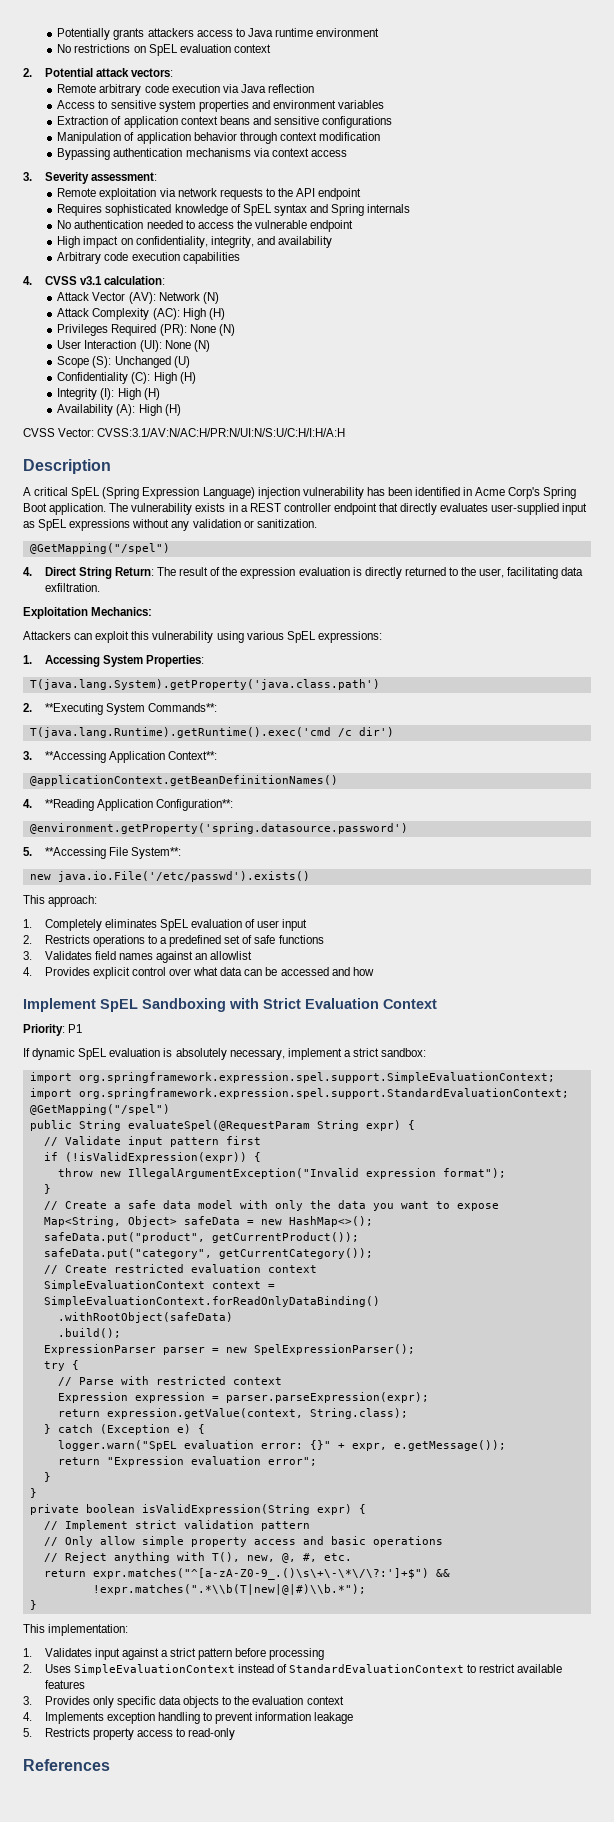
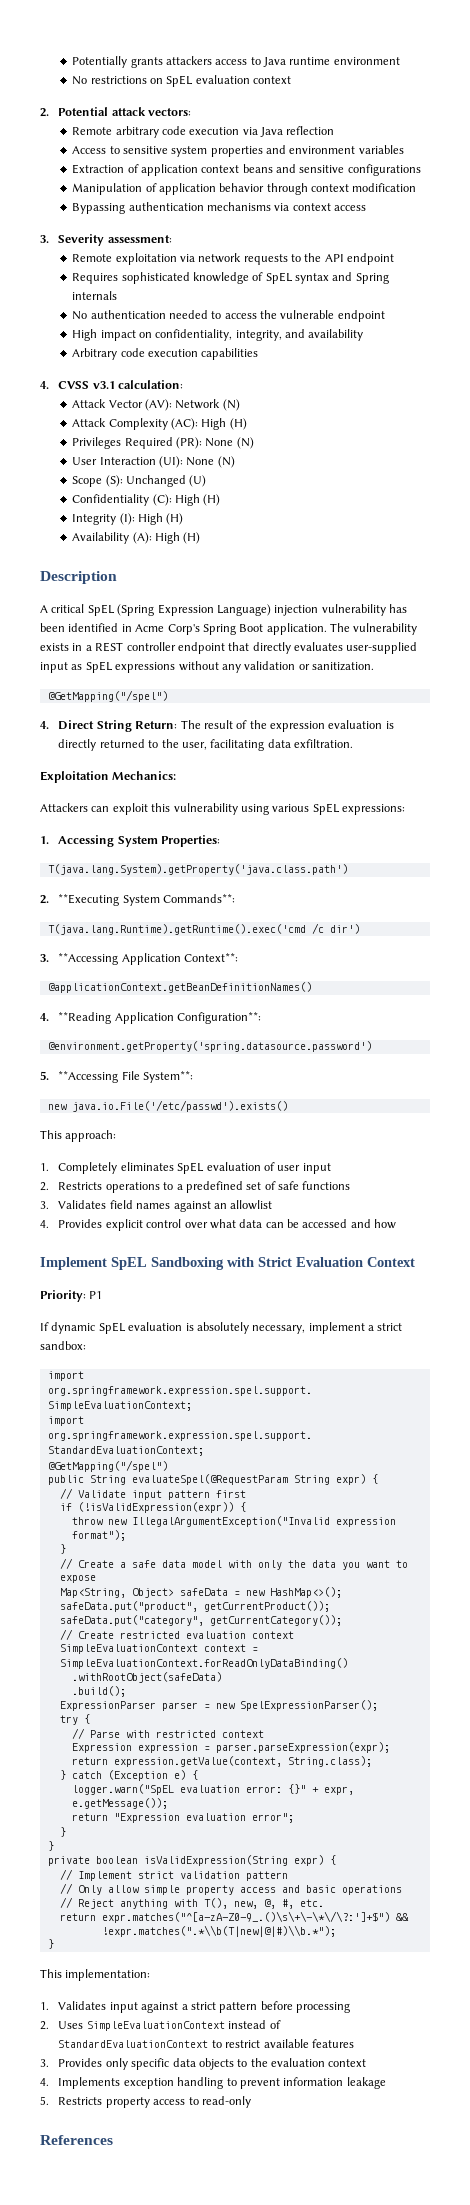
- CVSS Vector: CVSS:3.1/AV:N/AC:H/PR:N/UI:N/S:U/C:H/I:H/A:H

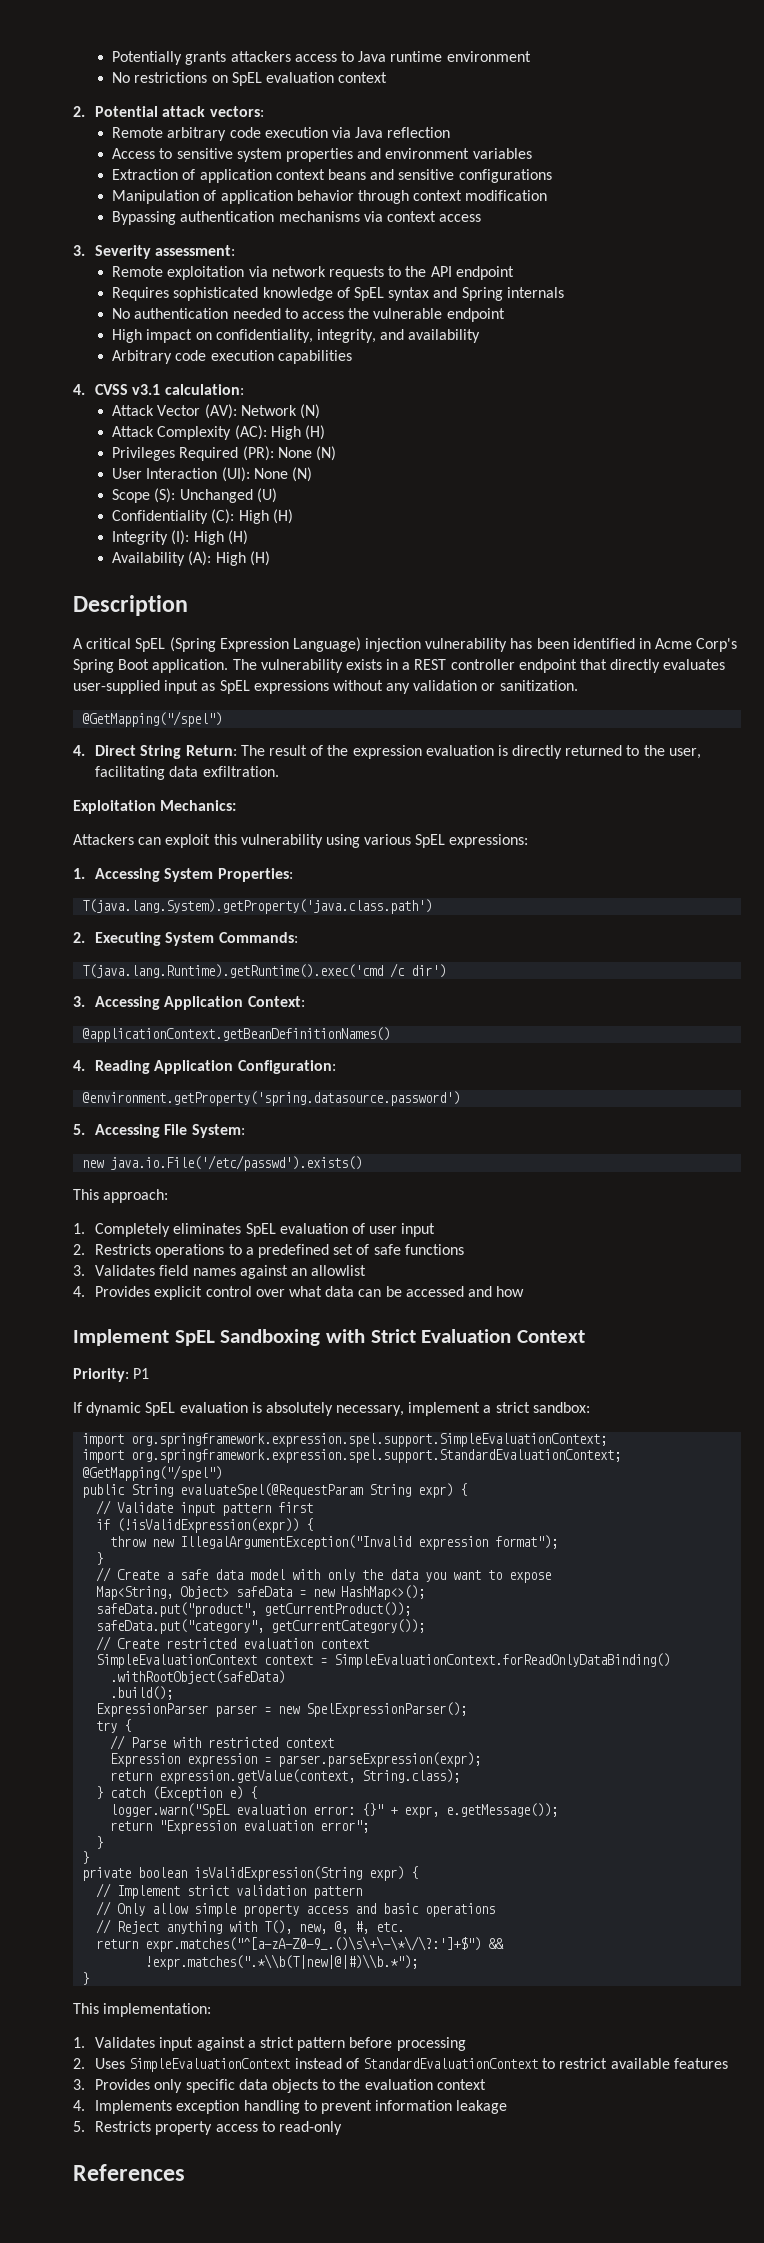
- 2. **Executing System Commands**:
+ 2. Executing System Commands:
- 3. **Accessing Application Context**:
+ 3. Accessing Application Context:
- 4. **Reading Application Configuration**:
+ 4. Reading Application Configuration:
- 5. **Accessing File System**:
+ 5. Accessing File System:

